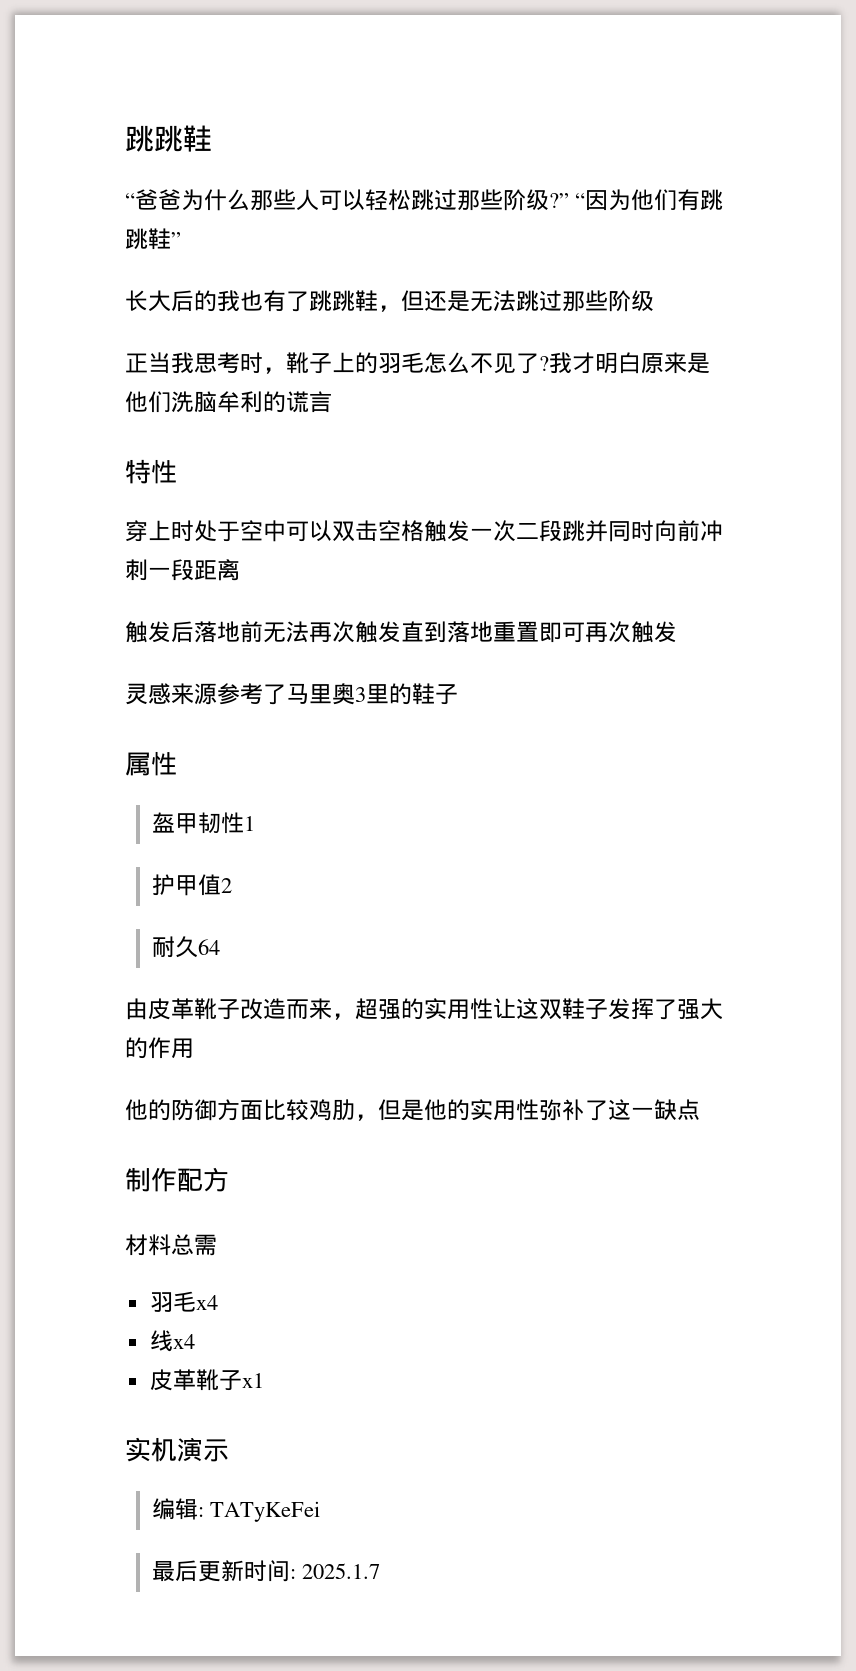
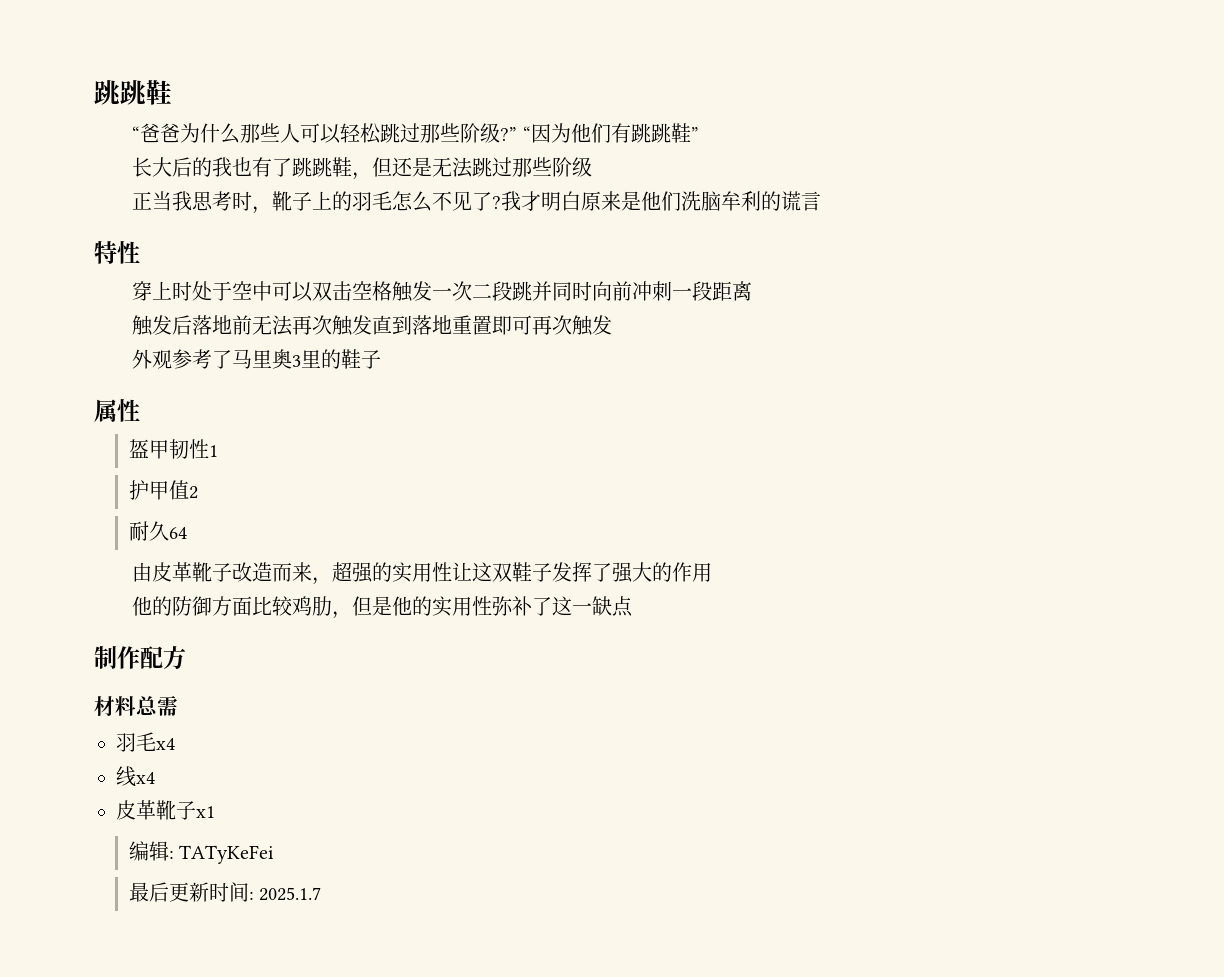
- 灵感来源参考了马里奥3里的鞋子
+ 外观参考了马里奥3里的鞋子
- 实机演示

